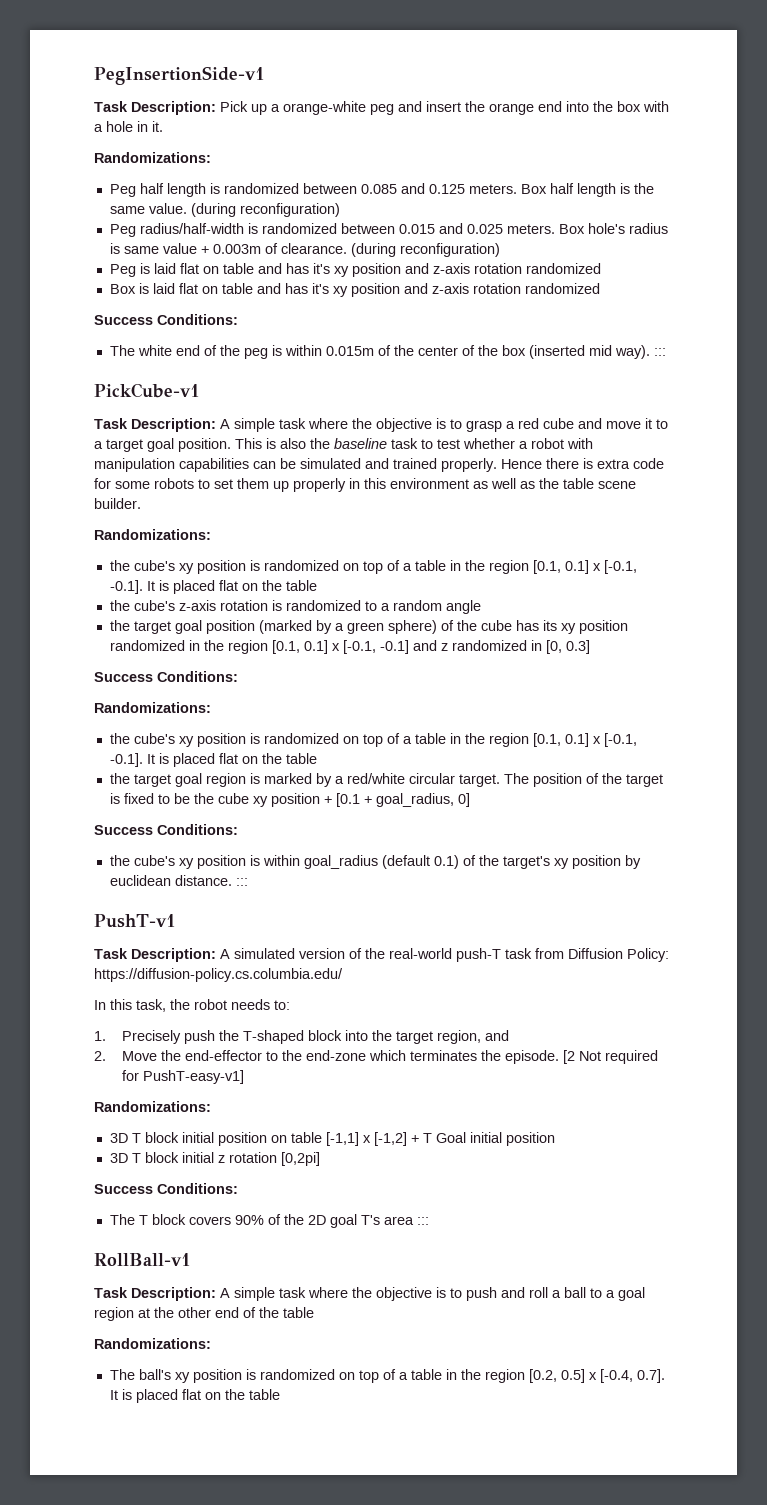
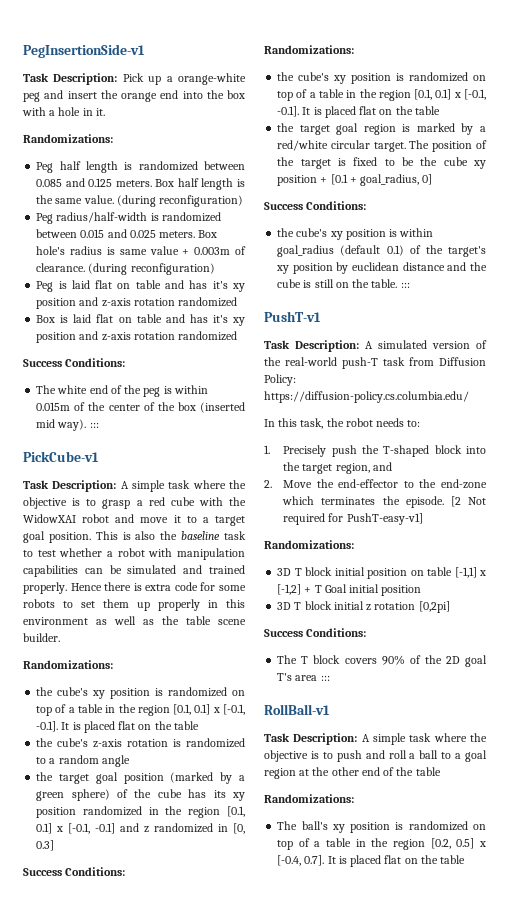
- Task Description: A simple task where the objective is to grasp a red cube and move it to a target goal position.
+ Task Description: A simple task where the objective is to grasp a red cube with the WidowXAI robot and move it to a target goal position.
- the cube's xy position is within goal_radius (default 0.1) of the target's xy position by euclidean distance. :::
+ the cube's xy position is within goal_radius (default 0.1) of the target's xy position by euclidean distance and the cube is still on the table. :::

